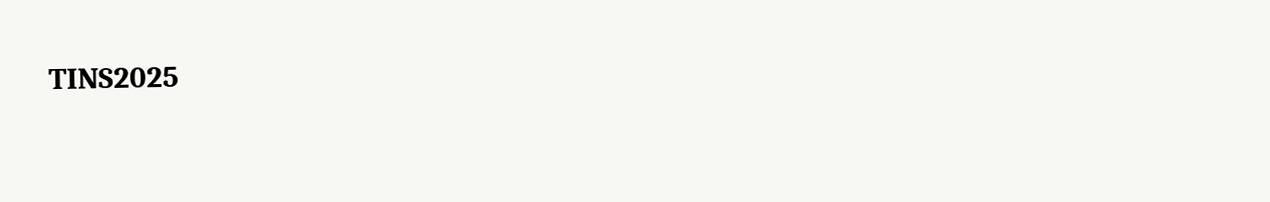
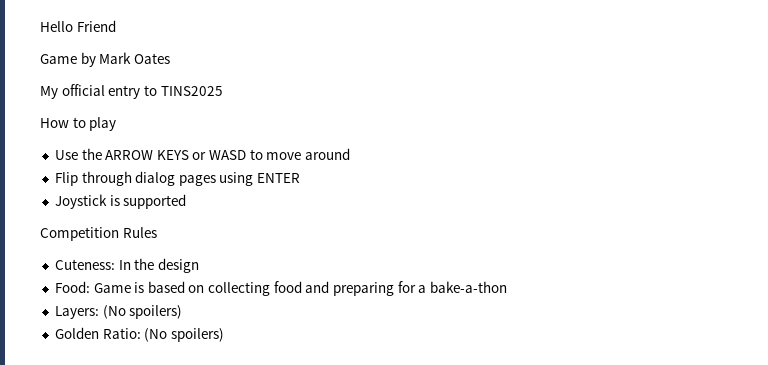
- TINS2025
+ Hello Friend
+ Game by Mark Oates
+ My official entry to TINS2025
+ How to play
+ Use the ARROW KEYS or WASD to move around
+ Flip through dialog pages using ENTER
+ Joystick is supported
+ Competition Rules
+ Cuteness: In the design
+ Food: Game is based on collecting food and preparing for a bake-a-thon
+ Layers: (No spoilers)
+ Golden Ratio: (No spoilers)

